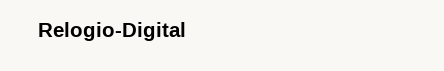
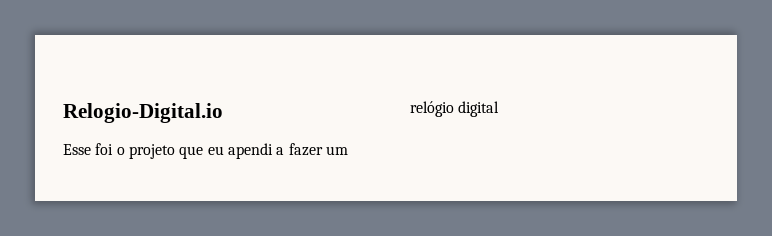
- Relogio-Digital
+ Relogio-Digital.io
+ Esse foi o projeto que eu apendi a fazer um relógio digital

